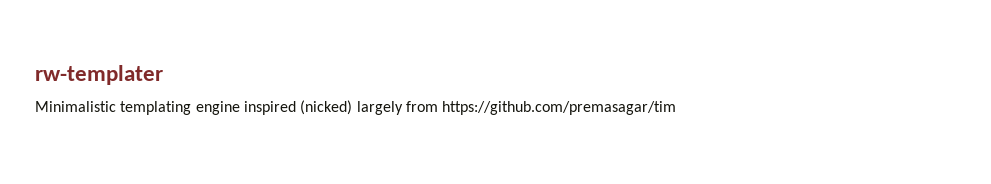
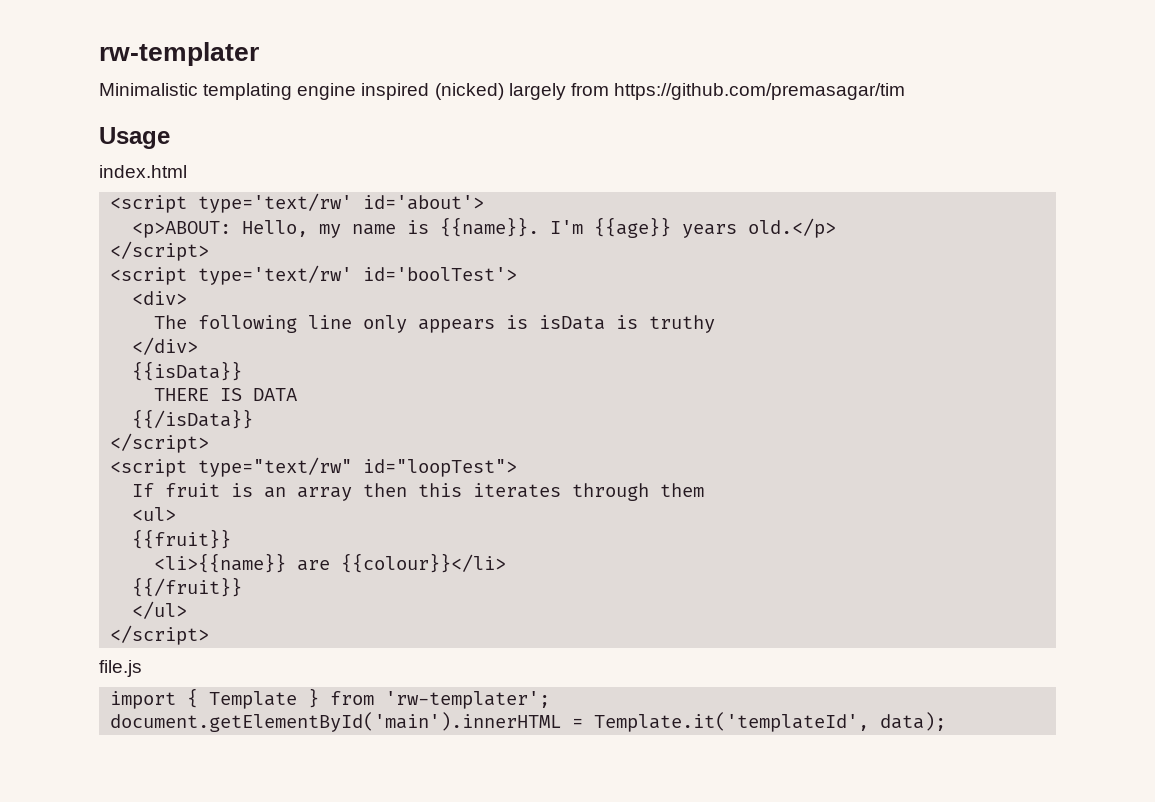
+ Usage
+ index.html
+ <script type='text/rw' id='about'>
+ <p>ABOUT: Hello, my name is {{name}}. I'm {{age}} years old.</p>
+ </script>
+ <script type='text/rw' id='boolTest'>
+ <div>
+ The following line only appears is isData is truthy
+ </div>
+ {{isData}}
+ THERE IS DATA
+ {{/isData}}
+ </script>
+ <script type="text/rw" id="loopTest">
+ If fruit is an array then this iterates through them
+ <ul>
+ {{fruit}}
+ <li>{{name}} are {{colour}}</li>
+ {{/fruit}}
+ </ul>
+ </script>
+ file.js
+ import { Template } from 'rw-templater';
+ document.getElementById('main').innerHTML = Template.it('templateId', data);

